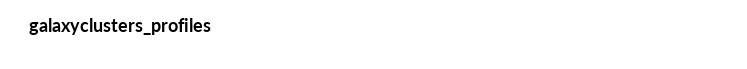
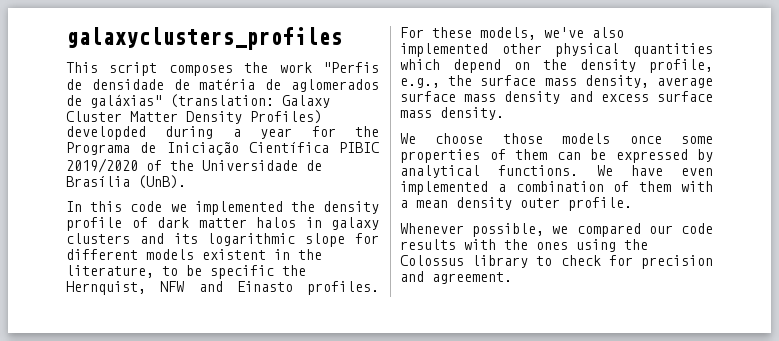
+ This script composes the work "Perfis de densidade de matéria de aglomerados de galáxias" (translation: Galaxy Cluster Matter Density Profiles) developded during a year for the Programa de Iniciação Científica PIBIC 2019/2020 of the Universidade de Brasília (UnB).
+ In this code we implemented the density profile of dark matter halos in galaxy clusters and its logarithmic slope for different models existent in the literature, to be specific the Hernquist, NFW and Einasto profiles. For these models, we've also implemented other physical quantities which depend on the density profile, e.g., the surface mass density, average surface mass density and excess surface mass density.
+ We choose those models once some properties of them can be expressed by analytical functions. We have even implemented a combination of them with a mean density outer profile.
+ Whenever possible, we compared our code results with the ones using the Colossus library to check for precision and agreement.

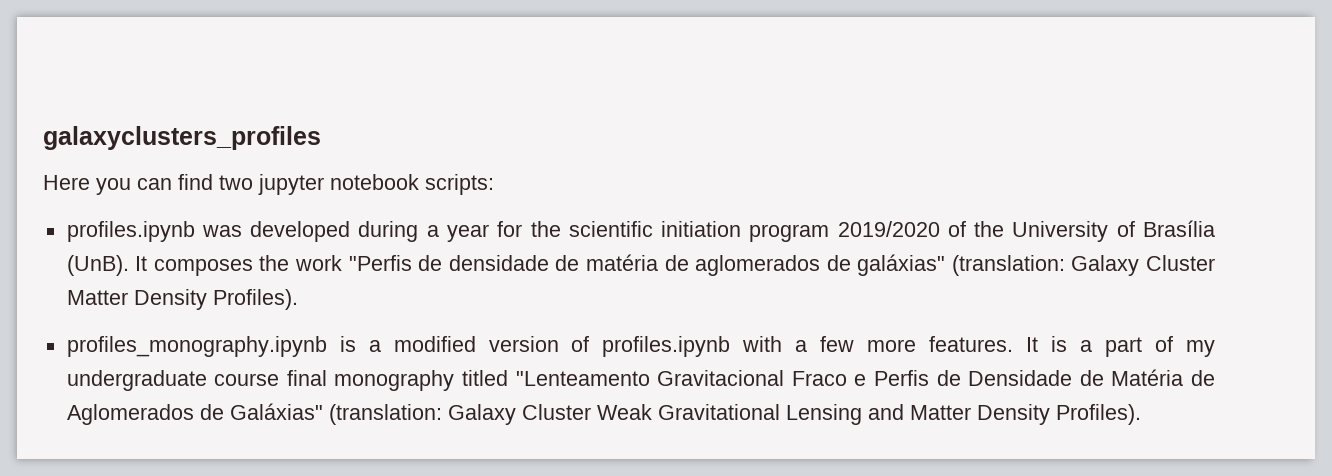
- This script composes the work "Perfis de densidade de matéria de aglomerados de galáxias" (translation: Galaxy Cluster Matter Density Profiles) developded during a year for the Programa de Iniciação Científica PIBIC 2019/2020 of the Universidade de Brasília (UnB).
- In this code we implemented the density profile of dark matter halos in galaxy clusters and its logarithmic slope for different models existent in the literature, to be specific the Hernquist, NFW and Einasto profiles. For these models, we've also implemented other physical quantities which depend on the density profile, e.g., the surface mass density, average surface mass density and excess surface mass density.
- We choose those models once some properties of them can be expressed by analytical functions. We have even implemented a combination of them with a mean density outer profile.
- Whenever possible, we compared our code results with the ones using the Colossus library to check for precision and agreement.
+ Here you can find two jupyter notebook scripts:
+ profiles.ipynb was developed during a year for the scientific initiation program 2019/2020 of the University of Brasília (UnB). It composes the work "Perfis de densidade de matéria de aglomerados de galáxias" (translation: Galaxy Cluster Matter Density Profiles).
+ profiles_monography.ipynb is a modified version of profiles.ipynb with a few more features. It is a part of my undergraduate course final monography titled "Lenteamento Gravitacional Fraco e Perfis de Densidade de Matéria de Aglomerados de Galáxias" (translation: Galaxy Cluster Weak Gravitational Lensing and Matter Density Profiles).

